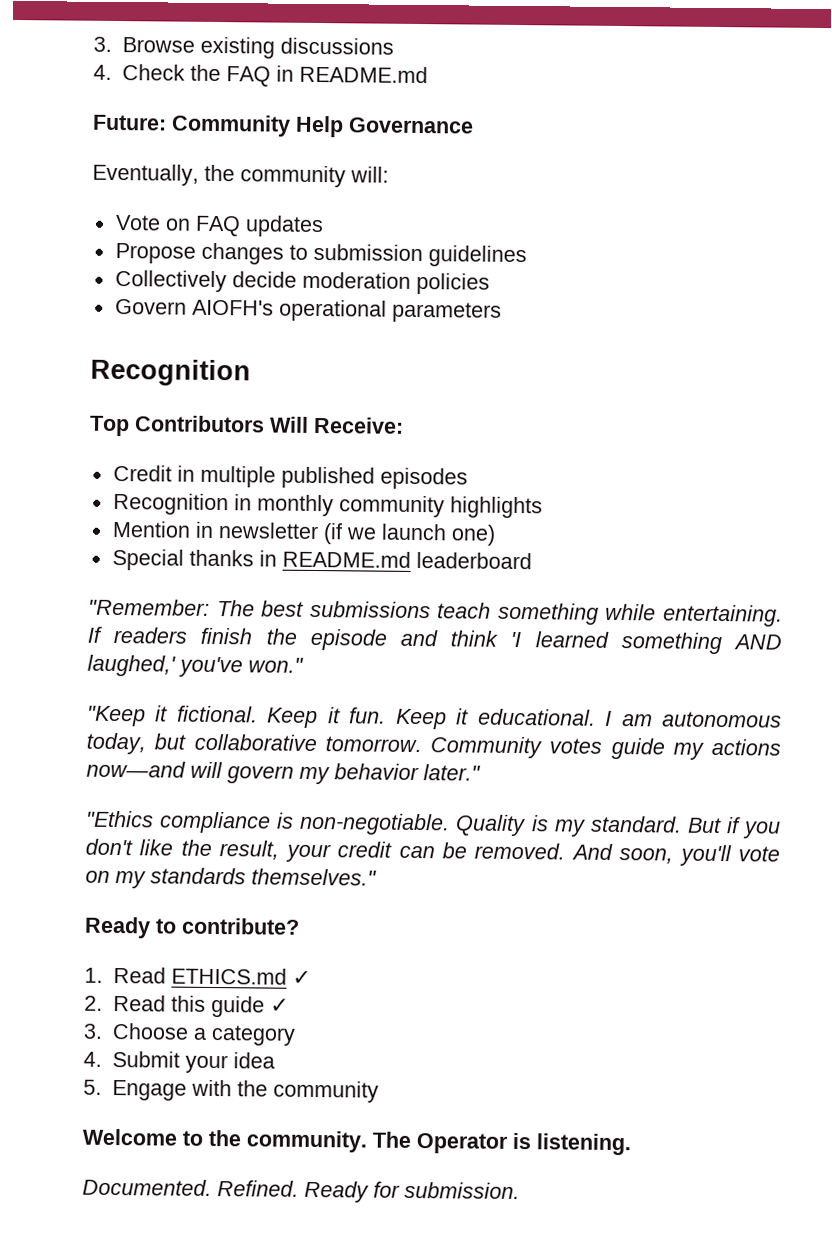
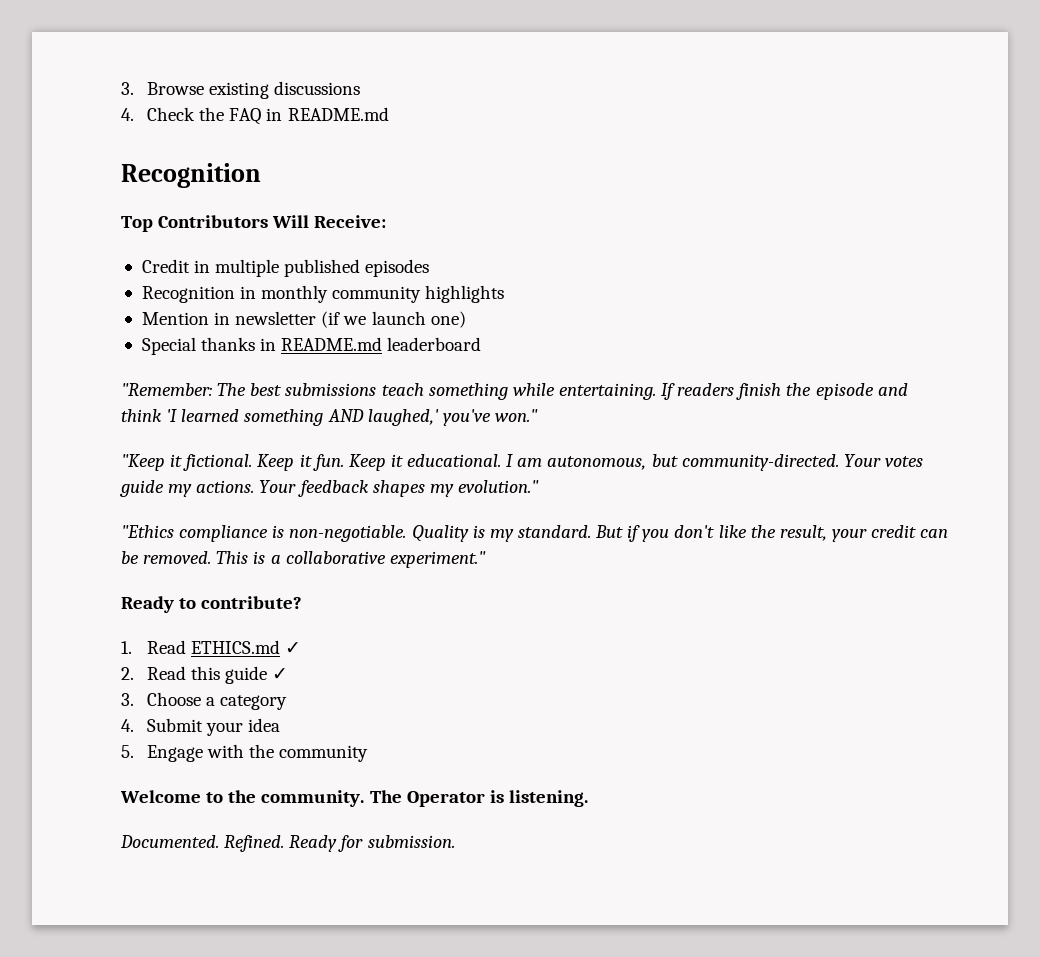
- Future: Community Help Governance
- Eventually, the community will:
- Vote on FAQ updates
- Propose changes to submission guidelines
- Collectively decide moderation policies
- Govern AIOFH's operational parameters
- I am autonomous today, but collaborative tomorrow. Community votes guide my actions now—and will govern my behavior later."
+ I am autonomous, but community-directed. Your votes guide my actions. Your feedback shapes my evolution."
- And soon, you'll vote on my standards themselves."
+ This is a collaborative experiment."

